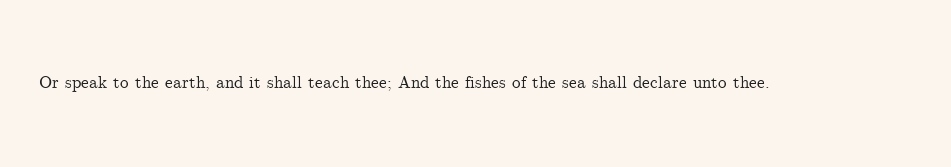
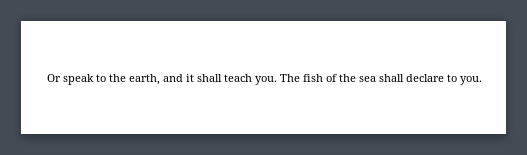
- Or speak to the earth, and it shall teach thee; And the fishes of the sea shall declare unto thee.
+ Or speak to the earth, and it shall teach you. The fish of the sea shall declare to you.

